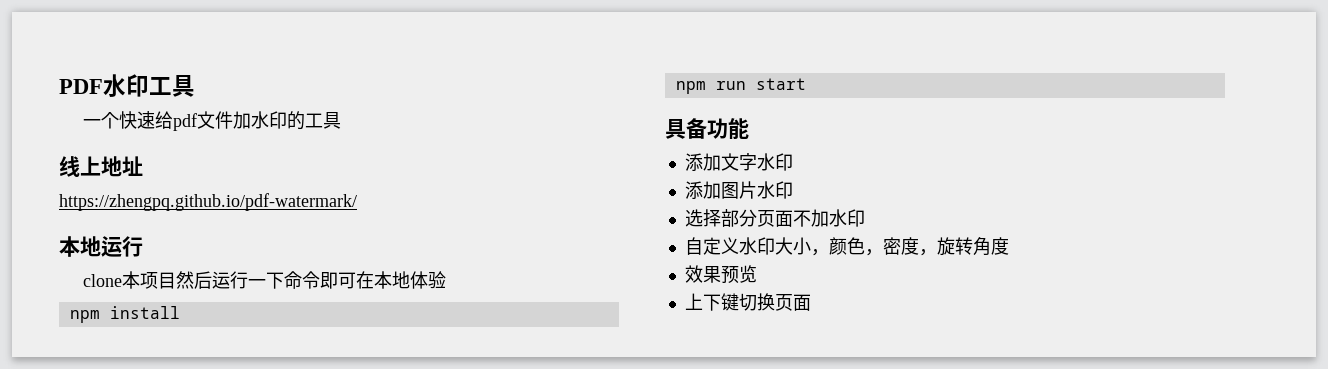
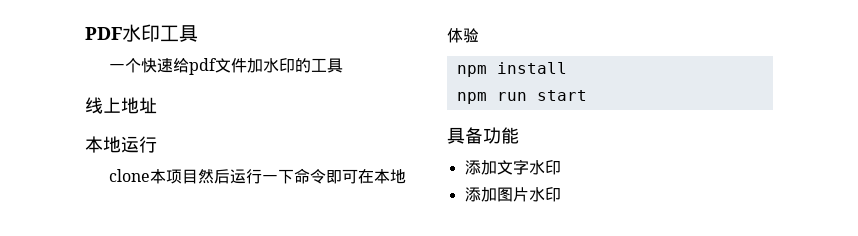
- https://zhengpq.github.io/pdf-watermark/
- 选择部分页面不加水印
- 自定义水印大小，颜色，密度，旋转角度
- 效果预览
- 上下键切换页面

